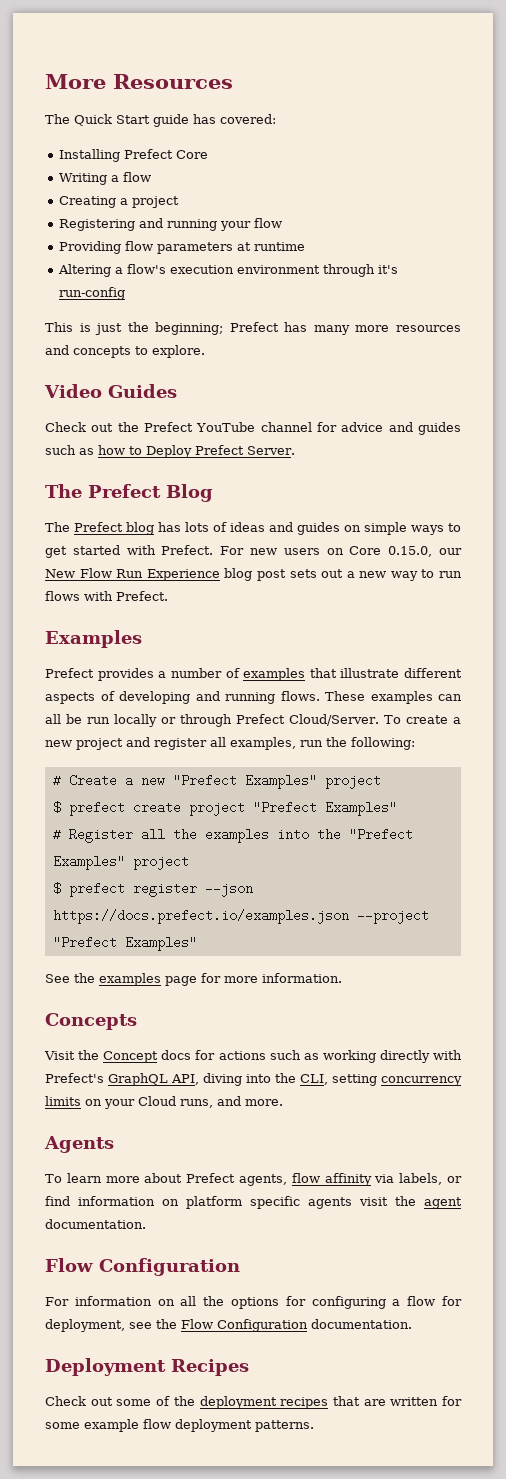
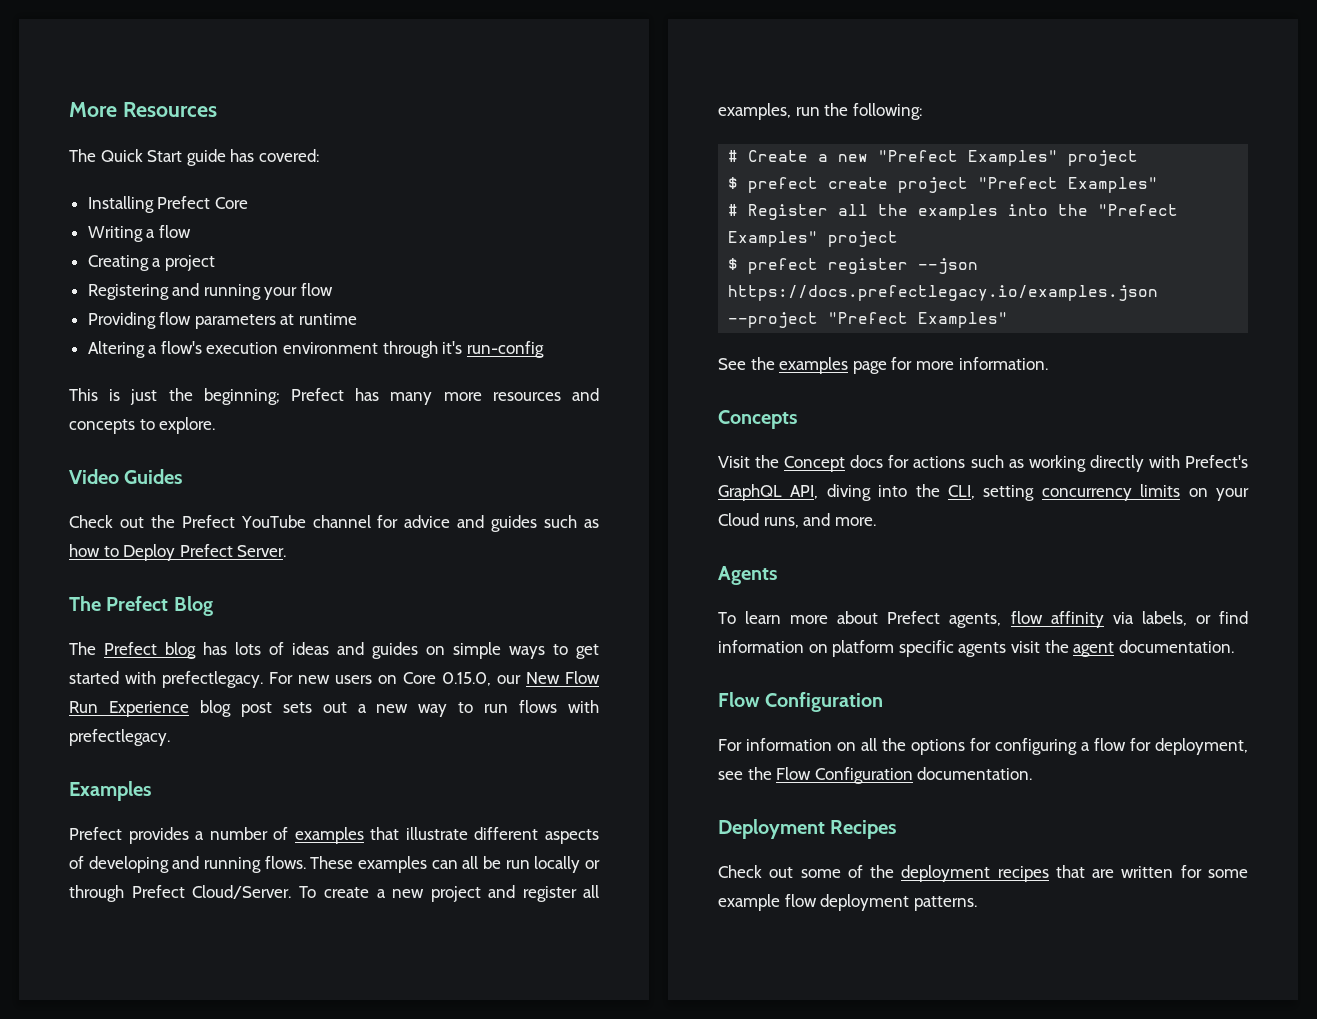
- The Prefect blog has lots of ideas and guides on simple ways to get started with Prefect.
+ The Prefect blog has lots of ideas and guides on simple ways to get started with prefectlegacy.
- For new users on Core 0.15.0, our New Flow Run Experience blog post sets out a new way to run flows with Prefect.
+ For new users on Core 0.15.0, our New Flow Run Experience blog post sets out a new way to run flows with prefectlegacy.
- $ prefect register --json https://docs.prefect.io/examples.json --project "Prefect Examples"
+ $ prefect register --json https://docs.prefectlegacy.io/examples.json --project "Prefect Examples"

